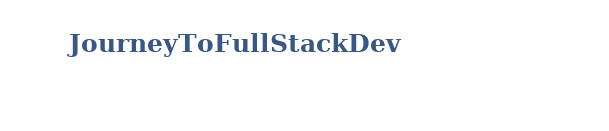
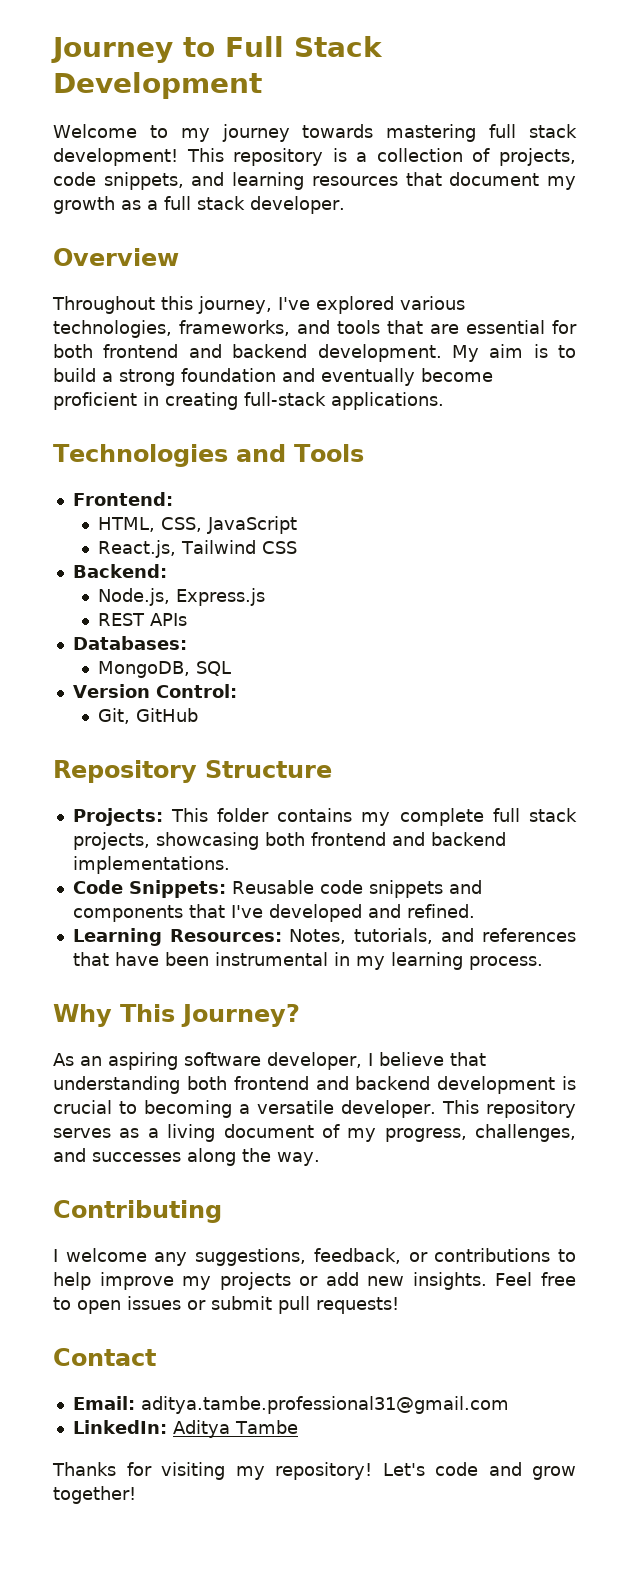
- JourneyToFullStackDev
+ Journey to Full Stack Development
+ Welcome to my journey towards mastering full stack development! This repository is a collection of projects, code snippets, and learning resources that document my growth as a full stack developer.
+ Overview
+ Throughout this journey, I've explored various technologies, frameworks, and tools that are essential for both frontend and backend development. My aim is to build a strong foundation and eventually become proficient in creating full-stack applications.
+ Technologies and Tools
+ Frontend:
+ HTML, CSS, JavaScript
+ React.js, Tailwind CSS
+ Backend:
+ Node.js, Express.js
+ REST APIs
+ Databases:
+ MongoDB, SQL
+ Version Control:
+ Git, GitHub
+ Repository Structure
+ Projects: This folder contains my complete full stack projects, showcasing both frontend and backend implementations.
+ Code Snippets: Reusable code snippets and components that I've developed and refined.
+ Learning Resources: Notes, tutorials, and references that have been instrumental in my learning process.
+ Why This Journey?
+ As an aspiring software developer, I believe that understanding both frontend and backend development is crucial to becoming a versatile developer. This repository serves as a living document of my progress, challenges, and successes along the way.
+ Contributing
+ I welcome any suggestions, feedback, or contributions to help improve my projects or add new insights. Feel free to open issues or submit pull requests!
+ Contact
+ Email: aditya.tambe.professional31@gmail.com
+ LinkedIn: Aditya Tambe
+ Thanks for visiting my repository! Let's code and grow together!

